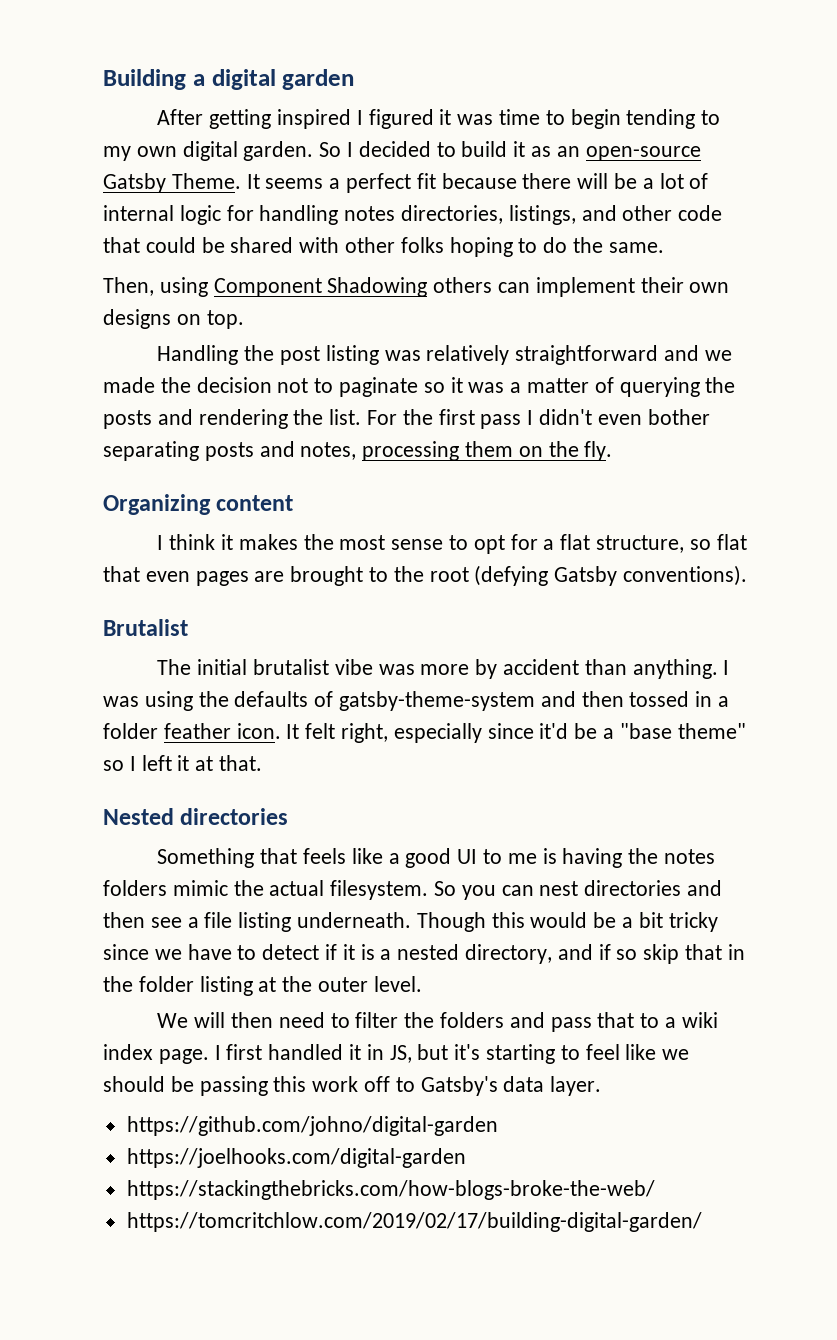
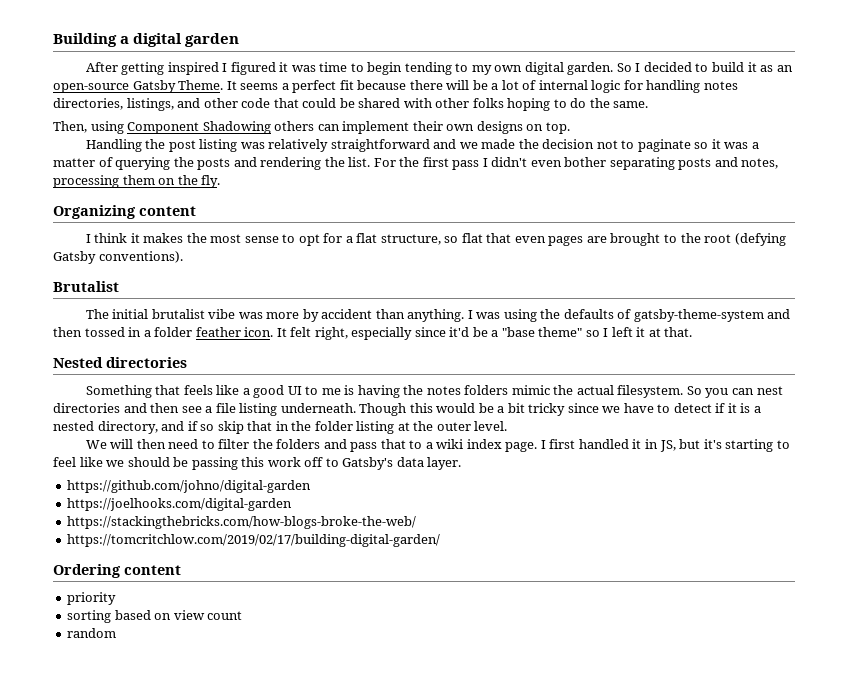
+ Ordering content
+ priority
+ sorting based on view count
+ random

